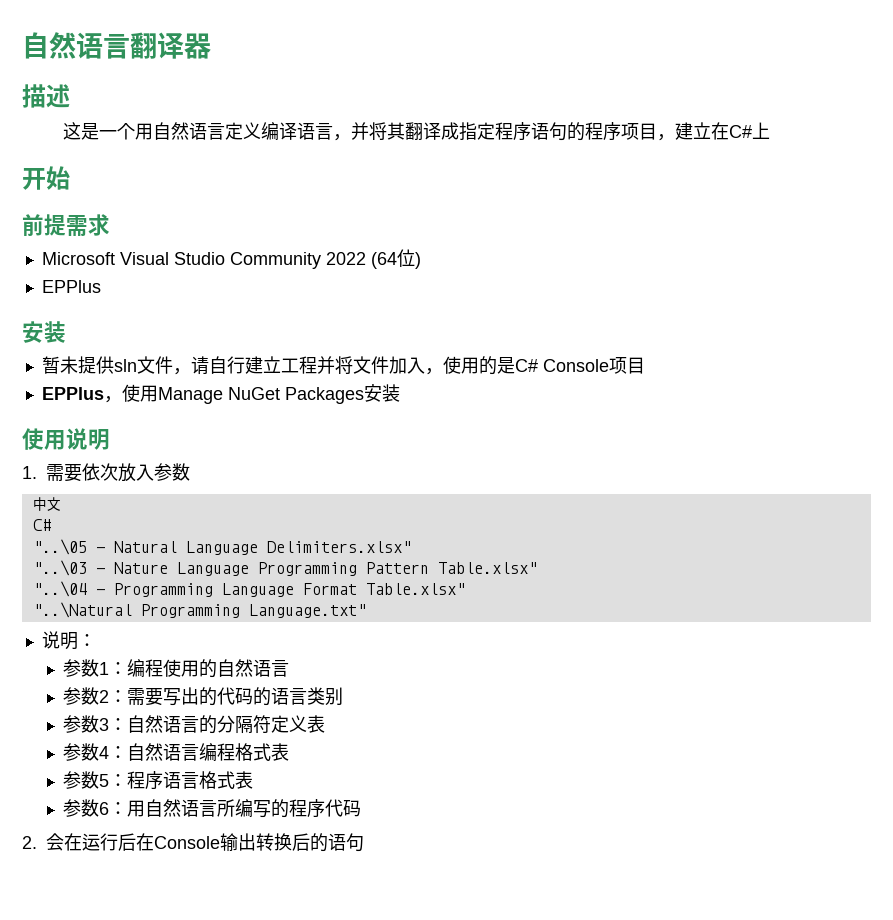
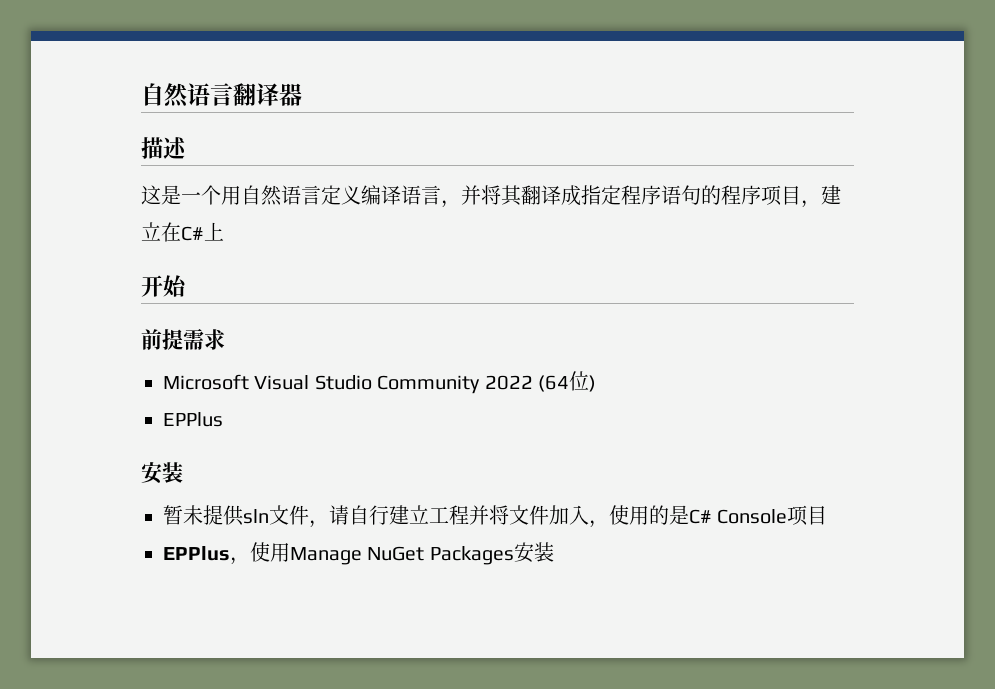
- 使用说明
- 1.需要依次放入参数
- 中文
- C#
- "..\05 - Natural Language Delimiters.xlsx"
- "..\03 - Nature Language Programming Pattern Table.xlsx"
- "..\04 - Programming Language Format Table.xlsx"
- "..\Natural Programming Language.txt"
- 说明：
- 参数1：编程使用的自然语言
- 参数2：需要写出的代码的语言类别
- 参数3：自然语言的分隔符定义表
- 参数4：自然语言编程格式表
- 参数5：程序语言格式表
- 参数6：用自然语言所编写的程序代码
- 2.会在运行后在Console输出转换后的语句

